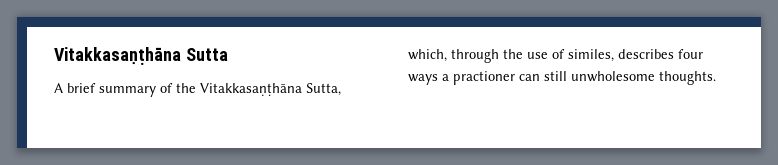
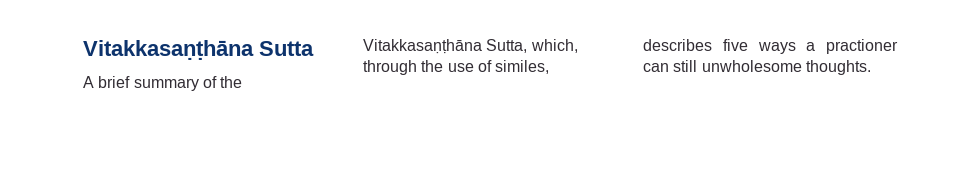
- A brief summary of the Vitakkasaṇṭhāna Sutta, which, through the use of similes, describes four ways a practioner can still unwholesome thoughts.
+ A brief summary of the Vitakkasaṇṭhāna Sutta, which, through the use of similes, describes five ways a practioner can still unwholesome thoughts.

